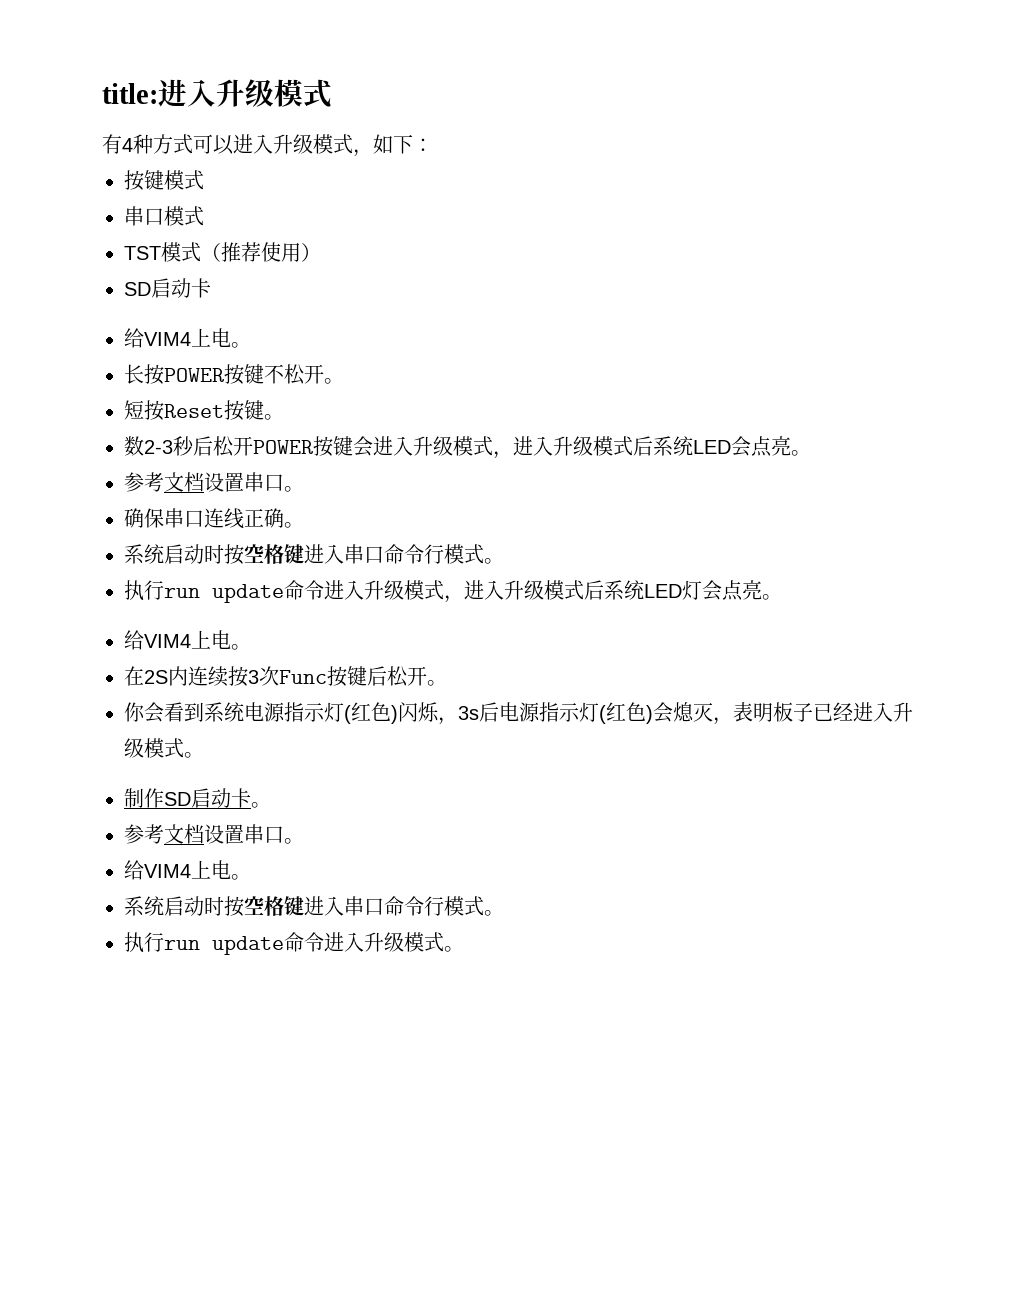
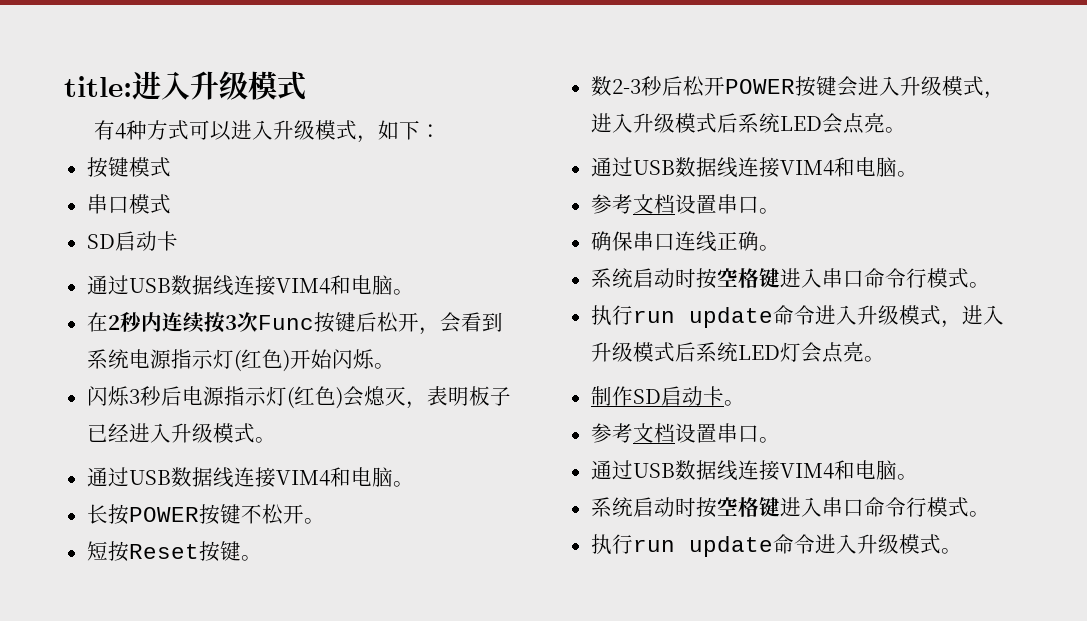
  串口模式
- TST模式（推荐使用）
  SD启动卡
- 给VIM4上电。
+ 通过USB数据线连接VIM4和电脑。
+ 在2秒内连续按3次Func按键后松开，会看到系统电源指示灯(红色)开始闪烁。
+ 闪烁3秒后电源指示灯(红色)会熄灭，表明板子已经进入升级模式。
+ 通过USB数据线连接VIM4和电脑。
  数2-3秒后松开POWER按键会进入升级模式，进入升级模式后系统LED会点亮。
+ 通过USB数据线连接VIM4和电脑。
  执行run update命令进入升级模式，进入升级模式后系统LED灯会点亮。
- 给VIM4上电。
- 在2S内连续按3次Func按键后松开。
- 你会看到系统电源指示灯(红色)闪烁，3s后电源指示灯(红色)会熄灭，表明板子已经进入升级模式。
  制作SD启动卡。
  参考文档设置串口。
- 给VIM4上电。
+ 通过USB数据线连接VIM4和电脑。

